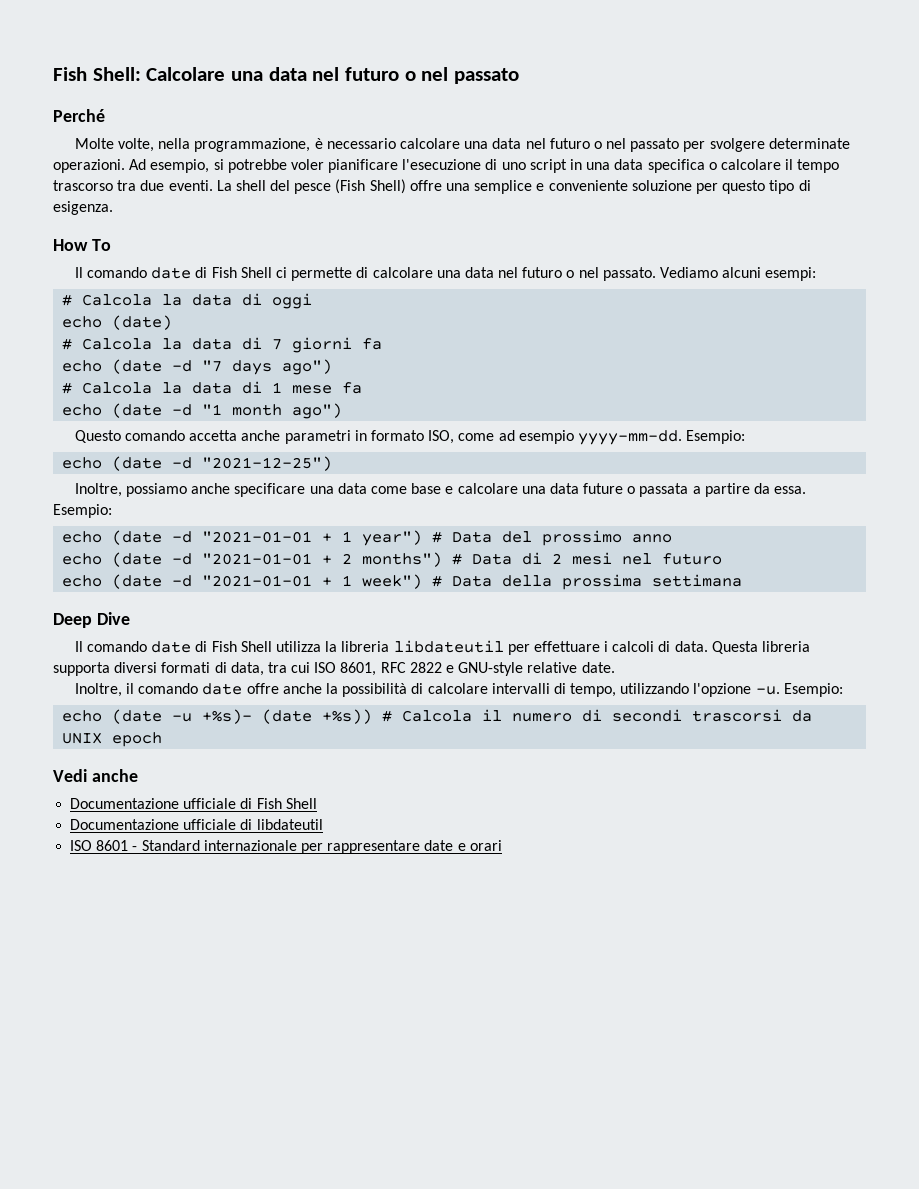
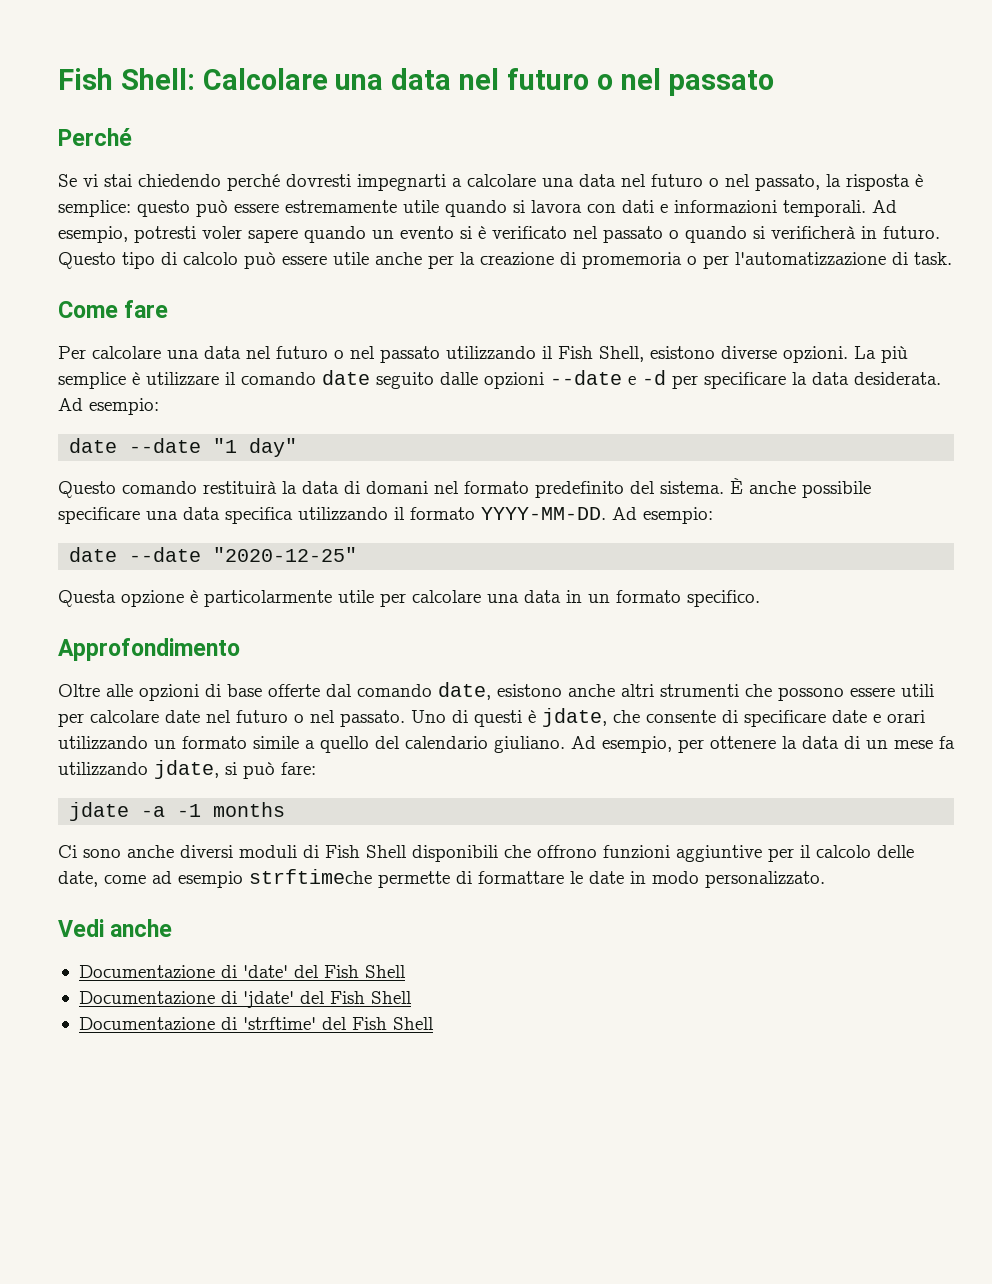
- Molte volte, nella programmazione, è necessario calcolare una data nel futuro o nel passato per svolgere determinate operazioni. Ad esempio, si potrebbe voler pianificare l'esecuzione di uno script in una data specifica o calcolare il tempo trascorso tra due eventi. La shell del pesce (Fish Shell) offre una semplice e conveniente soluzione per questo tipo di esigenza.
- How To
- Il comando date di Fish Shell ci permette di calcolare una data nel futuro o nel passato.
+ Se vi stai chiedendo perché dovresti impegnarti a calcolare una data nel futuro o nel passato, la risposta è semplice: questo può essere estremamente utile quando si lavora con dati e informazioni temporali. Ad esempio, potresti voler sapere quando un evento si è verificato nel passato o quando si verificherà in futuro. Questo tipo di calcolo può essere utile anche per la creazione di promemoria o per l'automatizzazione di task.
+ Come fare
+ Per calcolare una data nel futuro o nel passato utilizzando il Fish Shell, esistono diverse opzioni. La più semplice è utilizzare il comando date seguito dalle opzioni --date e -d per specificare la data desiderata. Ad esempio:
+ date --date "1 day"
+ Questo comando restituirà la data di domani nel formato predefinito del sistema. È anche possibile specificare una data specifica utilizzando il formato YYYY-MM-DD. Ad esempio:
+ date --date "2020-12-25"
+ Questa opzione è particolarmente utile per calcolare una data in un formato specifico.
+ Approfondimento
+ Oltre alle opzioni di base offerte dal comando date, esistono anche altri strumenti che possono essere utili per calcolare date nel futuro o nel passato.
- Vediamo alcuni esempi:
- # Calcola la data di oggi
- echo (date)
- # Calcola la data di 7 giorni fa
- echo (date -d "7 days ago")
- # Calcola la data di 1 mese fa
- echo (date -d "1 month ago")
- Questo comando accetta anche parametri in formato ISO, come ad esempio yyyy-mm-dd. Esempio:
- echo (date -d "2021-12-25")
- Inoltre, possiamo anche specificare una data come base e calcolare una data future o passata a partire da essa. Esempio:
- echo (date -d "2021-01-01 + 1 year") # Data del prossimo anno
- echo (date -d "2021-01-01 + 2 months") # Data di 2 mesi nel futuro
- echo (date -d "2021-01-01 + 1 week") # Data della prossima settimana
- Deep Dive
- Il comando date di Fish Shell utilizza la libreria libdateutil per effettuare i calcoli di data. Questa libreria supporta diversi formati di data, tra cui ISO 8601, RFC 2822 e GNU-style relative date.
- Inoltre, il comando date offre anche la possibilità di calcolare intervalli di tempo, utilizzando l'opzione -u. Esempio:
- echo (date -u +%s)- (date +%s)) # Calcola il numero di secondi trascorsi da UNIX epoch
+ Uno di questi è jdate, che consente di specificare date e orari utilizzando un formato simile a quello del calendario giuliano. Ad esempio, per ottenere la data di un mese fa utilizzando jdate, si può fare:
+ jdate -a -1 months
+ Ci sono anche diversi moduli di Fish Shell disponibili che offrono funzioni aggiuntive per il calcolo delle date, come ad esempio strftimeche permette di formattare le date in modo personalizzato.
- Documentazione ufficiale di Fish Shell
- Documentazione ufficiale di libdateutil
- ISO 8601 - Standard internazionale per rappresentare date e orari
+ Documentazione di 'date' del Fish Shell
+ Documentazione di 'jdate' del Fish Shell
+ Documentazione di 'strftime' del Fish Shell

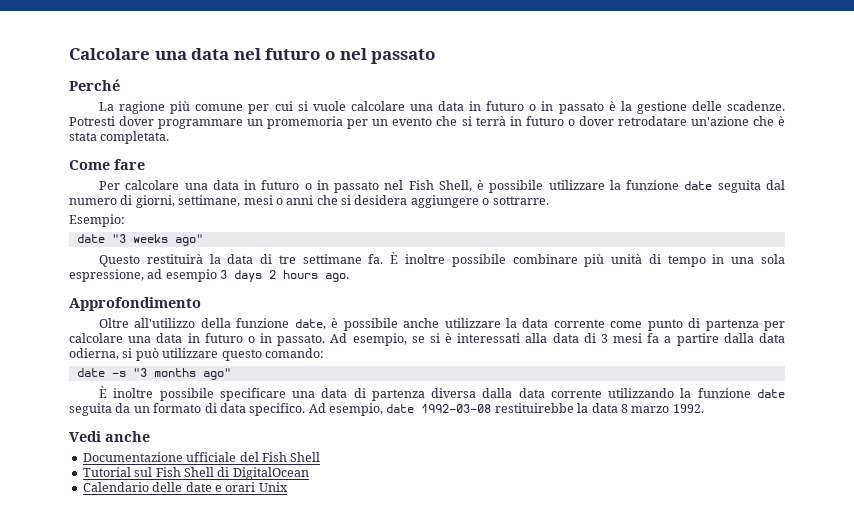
- Fish Shell: Calcolare una data nel futuro o nel passato
+ Calcolare una data nel futuro o nel passato
- Se vi stai chiedendo perché dovresti impegnarti a calcolare una data nel futuro o nel passato, la risposta è semplice: questo può essere estremamente utile quando si lavora con dati e informazioni temporali. Ad esempio, potresti voler sapere quando un evento si è verificato nel passato o quando si verificherà in futuro. Questo tipo di calcolo può essere utile anche per la creazione di promemoria o per l'automatizzazione di task.
+ La ragione più comune per cui si vuole calcolare una data in futuro o in passato è la gestione delle scadenze. Potresti dover programmare un promemoria per un evento che si terrà in futuro o dover retrodatare un'azione che è stata completata.
- Per calcolare una data nel futuro o nel passato utilizzando il Fish Shell, esistono diverse opzioni. La più semplice è utilizzare il comando date seguito dalle opzioni --date e -d per specificare la data desiderata. Ad esempio:
- date --date "1 day"
- Questo comando restituirà la data di domani nel formato predefinito del sistema. È anche possibile specificare una data specifica utilizzando il formato YYYY-MM-DD. Ad esempio:
- date --date "2020-12-25"
- Questa opzione è particolarmente utile per calcolare una data in un formato specifico.
+ Per calcolare una data in futuro o in passato nel Fish Shell, è possibile utilizzare la funzione date seguita dal numero di giorni, settimane, mesi o anni che si desidera aggiungere o sottrarre.
+ Esempio:
+ date "3 weeks ago"
+ Questo restituirà la data di tre settimane fa. È inoltre possibile combinare più unità di tempo in una sola espressione, ad esempio 3 days 2 hours ago.
  Approfondimento
- Oltre alle opzioni di base offerte dal comando date, esistono anche altri strumenti che possono essere utili per calcolare date nel futuro o nel passato. Uno di questi è jdate, che consente di specificare date e orari utilizzando un formato simile a quello del calendario giuliano. Ad esempio, per ottenere la data di un mese fa utilizzando jdate, si può fare:
- jdate -a -1 months
- Ci sono anche diversi moduli di Fish Shell disponibili che offrono funzioni aggiuntive per il calcolo delle date, come ad esempio strftimeche permette di formattare le date in modo personalizzato.
+ Oltre all'utilizzo della funzione date, è possibile anche utilizzare la data corrente come punto di partenza per calcolare una data in futuro o in passato. Ad esempio, se si è interessati alla data di 3 mesi fa a partire dalla data odierna, si può utilizzare questo comando:
+ date -s "3 months ago"
+ È inoltre possibile specificare una data di partenza diversa dalla data corrente utilizzando la funzione date seguita da un formato di data specifico. Ad esempio, date 1992-03-08 restituirebbe la data 8 marzo 1992.
- Documentazione di 'date' del Fish Shell
- Documentazione di 'jdate' del Fish Shell
- Documentazione di 'strftime' del Fish Shell
+ Documentazione ufficiale del Fish Shell
+ Tutorial sul Fish Shell di DigitalOcean
+ Calendario delle date e orari Unix

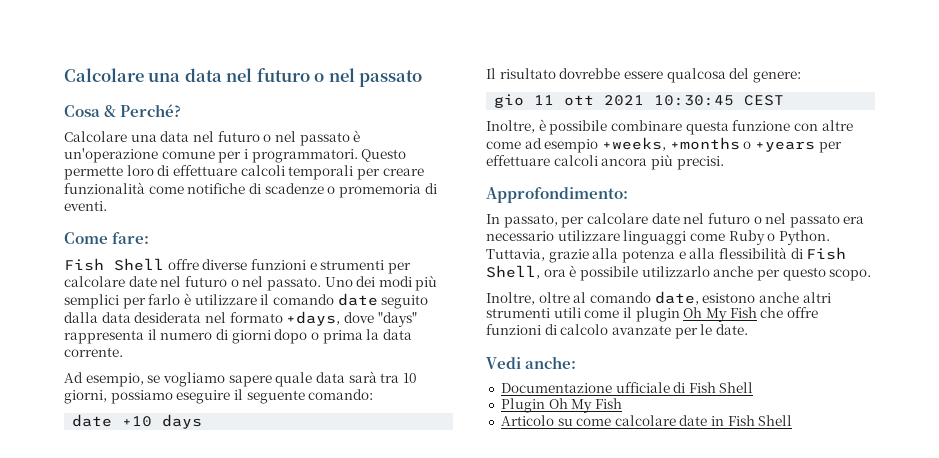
- Perché
- La ragione più comune per cui si vuole calcolare una data in futuro o in passato è la gestione delle scadenze. Potresti dover programmare un promemoria per un evento che si terrà in futuro o dover retrodatare un'azione che è stata completata.
- Come fare
- Per calcolare una data in futuro o in passato nel Fish Shell, è possibile utilizzare la funzione date seguita dal numero di giorni, settimane, mesi o anni che si desidera aggiungere o sottrarre.
- Esempio:
- date "3 weeks ago"
- Questo restituirà la data di tre settimane fa. È inoltre possibile combinare più unità di tempo in una sola espressione, ad esempio 3 days 2 hours ago.
- Approfondimento
- Oltre all'utilizzo della funzione date, è possibile anche utilizzare la data corrente come punto di partenza per calcolare una data in futuro o in passato. Ad esempio, se si è interessati alla data di 3 mesi fa a partire dalla data odierna, si può utilizzare questo comando:
- date -s "3 months ago"
- È inoltre possibile specificare una data di partenza diversa dalla data corrente utilizzando la funzione date seguita da un formato di data specifico. Ad esempio, date 1992-03-08 restituirebbe la data 8 marzo 1992.
+ Cosa & Perché?
+ Calcolare una data nel futuro o nel passato è un'operazione comune per i programmatori. Questo permette loro di effettuare calcoli temporali per creare funzionalità come notifiche di scadenze o promemoria di eventi.
+ Come fare:
+ Fish Shell offre diverse funzioni e strumenti per calcolare date nel futuro o nel passato. Uno dei modi più semplici per farlo è utilizzare il comando date seguito dalla data desiderata nel formato +days, dove "days" rappresenta il numero di giorni dopo o prima la data corrente.
+ Ad esempio, se vogliamo sapere quale data sarà tra 10 giorni, possiamo eseguire il seguente comando:
+ date +10 days
+ Il risultato dovrebbe essere qualcosa del genere:
+ gio 11 ott 2021 10:30:45 CEST
+ Inoltre, è possibile combinare questa funzione con altre come ad esempio +weeks, +months o +years per effettuare calcoli ancora più precisi.
+ Approfondimento:
+ In passato, per calcolare date nel futuro o nel passato era necessario utilizzare linguaggi come Ruby o Python. Tuttavia, grazie alla potenza e alla flessibilità di Fish Shell, ora è possibile utilizzarlo anche per questo scopo.
+ Inoltre, oltre al comando date, esistono anche altri strumenti utili come il plugin Oh My Fish che offre funzioni di calcolo avanzate per le date.
- Vedi anche
+ Vedi anche:
- Documentazione ufficiale del Fish Shell
+ Documentazione ufficiale di Fish Shell
- Tutorial sul Fish Shell di DigitalOcean
- Calendario delle date e orari Unix
+ Plugin Oh My Fish
+ Articolo su come calcolare date in Fish Shell

